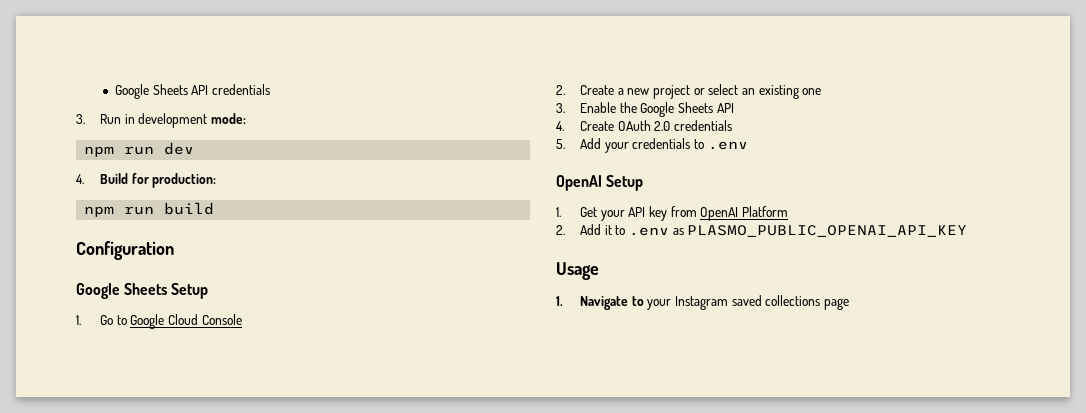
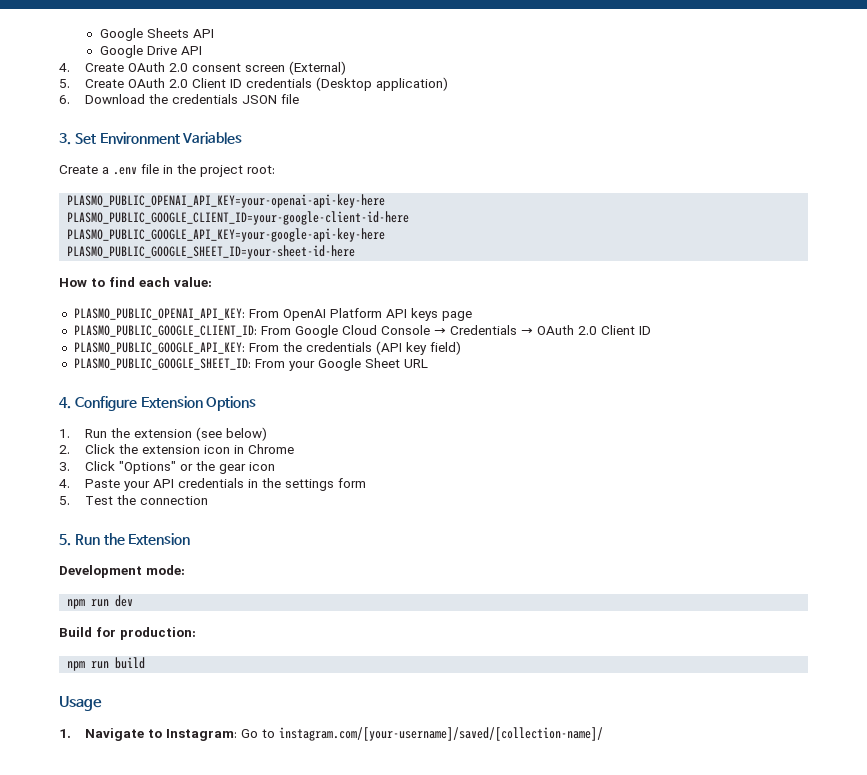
- Google Sheets API credentials
- 3. Run in development mode:
+ Google Sheets API
+ Google Drive API
+ 4. Create OAuth 2.0 consent screen (External)
+ 5. Create OAuth 2.0 Client ID credentials (Desktop application)
+ 6. Download the credentials JSON file
+ 3. Set Environment Variables
+ Create a .env file in the project root:
+ PLASMO_PUBLIC_OPENAI_API_KEY=your-openai-api-key-here
+ PLASMO_PUBLIC_GOOGLE_CLIENT_ID=your-google-client-id-here
+ PLASMO_PUBLIC_GOOGLE_API_KEY=your-google-api-key-here
+ PLASMO_PUBLIC_GOOGLE_SHEET_ID=your-sheet-id-here
+ How to find each value:
+ PLASMO_PUBLIC_OPENAI_API_KEY: From OpenAI Platform API keys page
+ PLASMO_PUBLIC_GOOGLE_CLIENT_ID: From Google Cloud Console → Credentials → OAuth 2.0 Client ID
+ PLASMO_PUBLIC_GOOGLE_API_KEY: From the credentials (API key field)
+ PLASMO_PUBLIC_GOOGLE_SHEET_ID: From your Google Sheet URL
+ 4. Configure Extension Options
+ 1. Run the extension (see below)
+ 2. Click the extension icon in Chrome
+ 3. Click "Options" or the gear icon
+ 4. Paste your API credentials in the settings form
+ 5. Test the connection
+ 5. Run the Extension
+ Development mode:
- 4. Build for production:
+ Build for production:
- Configuration
- Google Sheets Setup
- 1. Go to Google Cloud Console
- 2. Create a new project or select an existing one
- 3. Enable the Google Sheets API
- 4. Create OAuth 2.0 credentials
- 5. Add your credentials to .env
- OpenAI Setup
- 1. Get your API key from OpenAI Platform
- 2. Add it to .env as PLASMO_PUBLIC_OPENAI_API_KEY
- 1. Navigate to your Instagram saved collections page
+ 1. Navigate to Instagram: Go to instagram.com/[your-username]/saved/[collection-name]/

